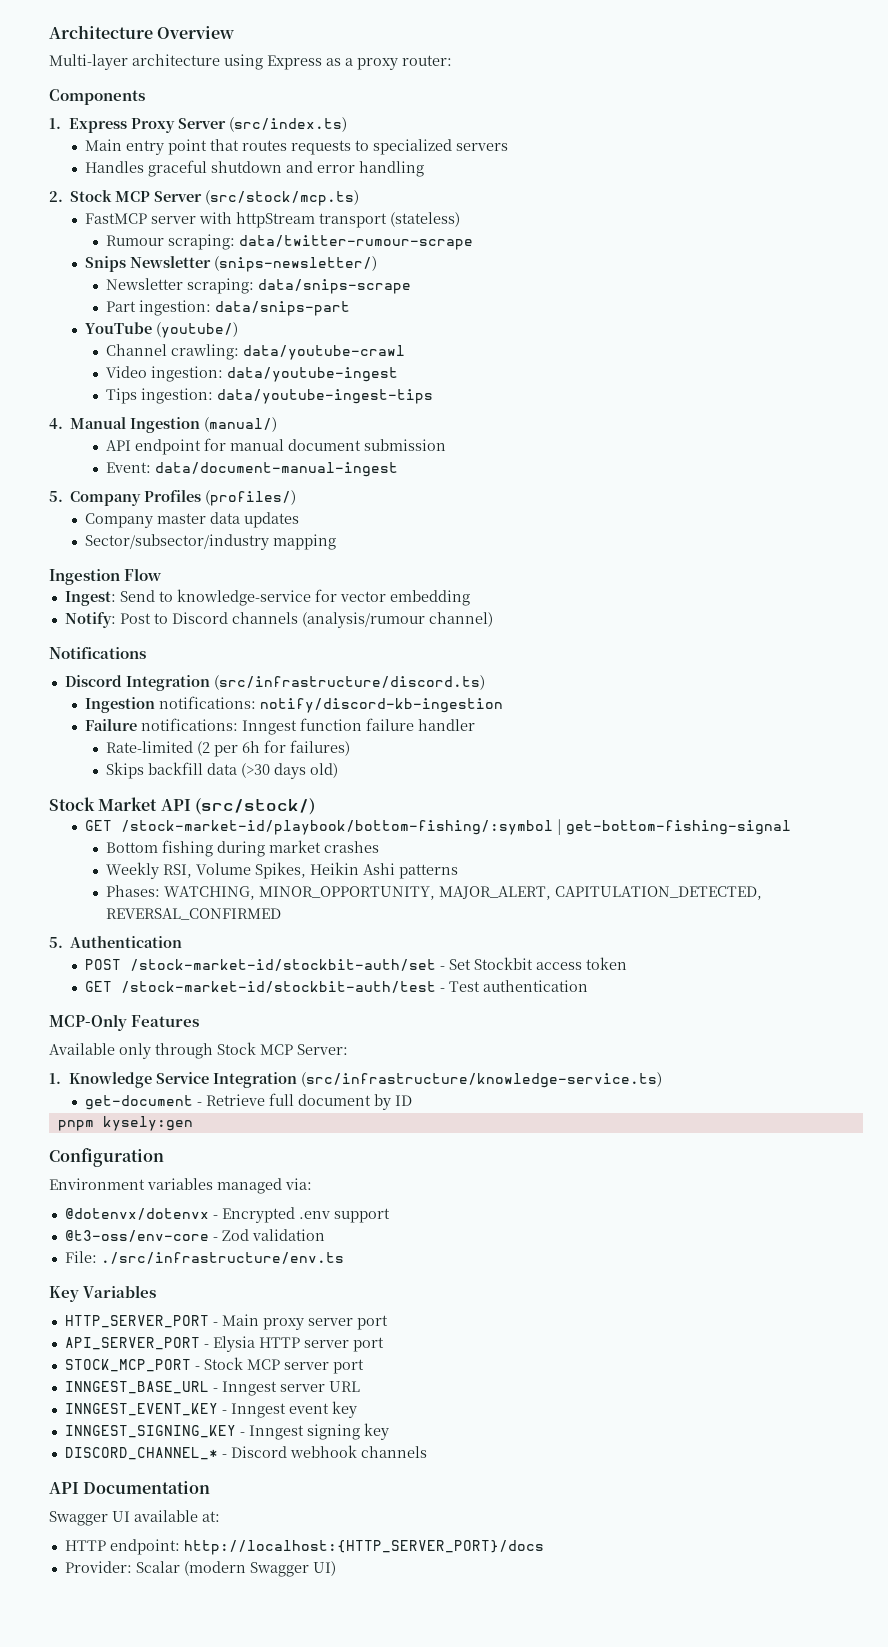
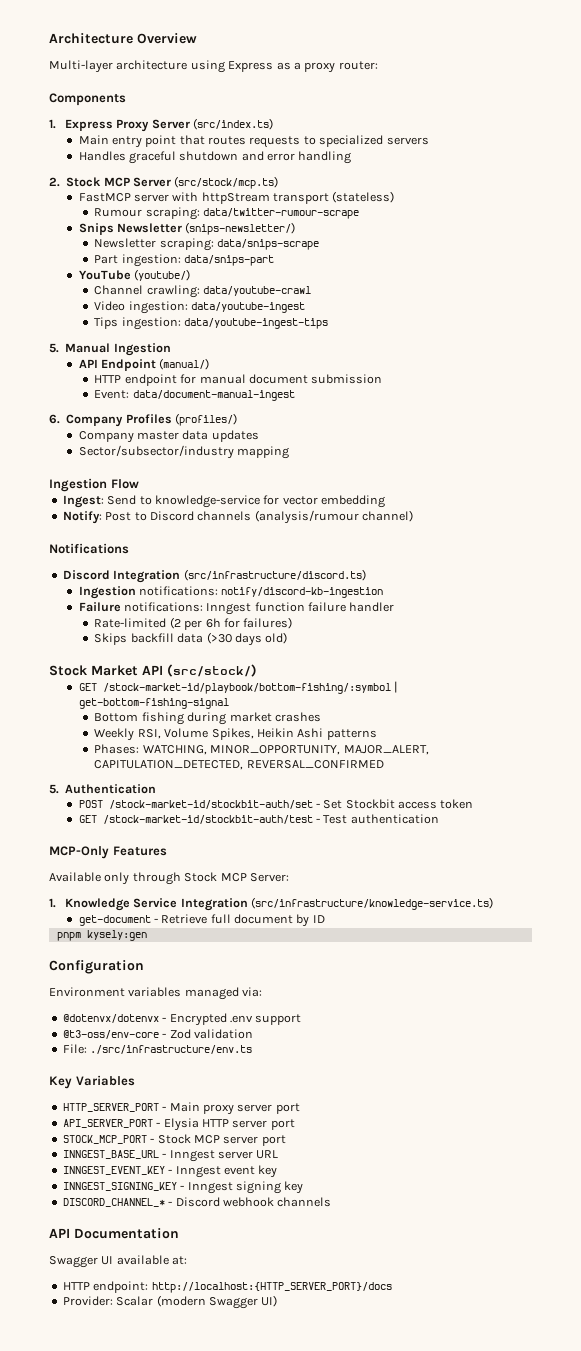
- 4. Manual Ingestion (manual/)
+ 5. Manual Ingestion
+ API Endpoint (manual/)
- API endpoint for manual document submission
+ HTTP endpoint for manual document submission
- 5. Company Profiles (profiles/)
+ 6. Company Profiles (profiles/)

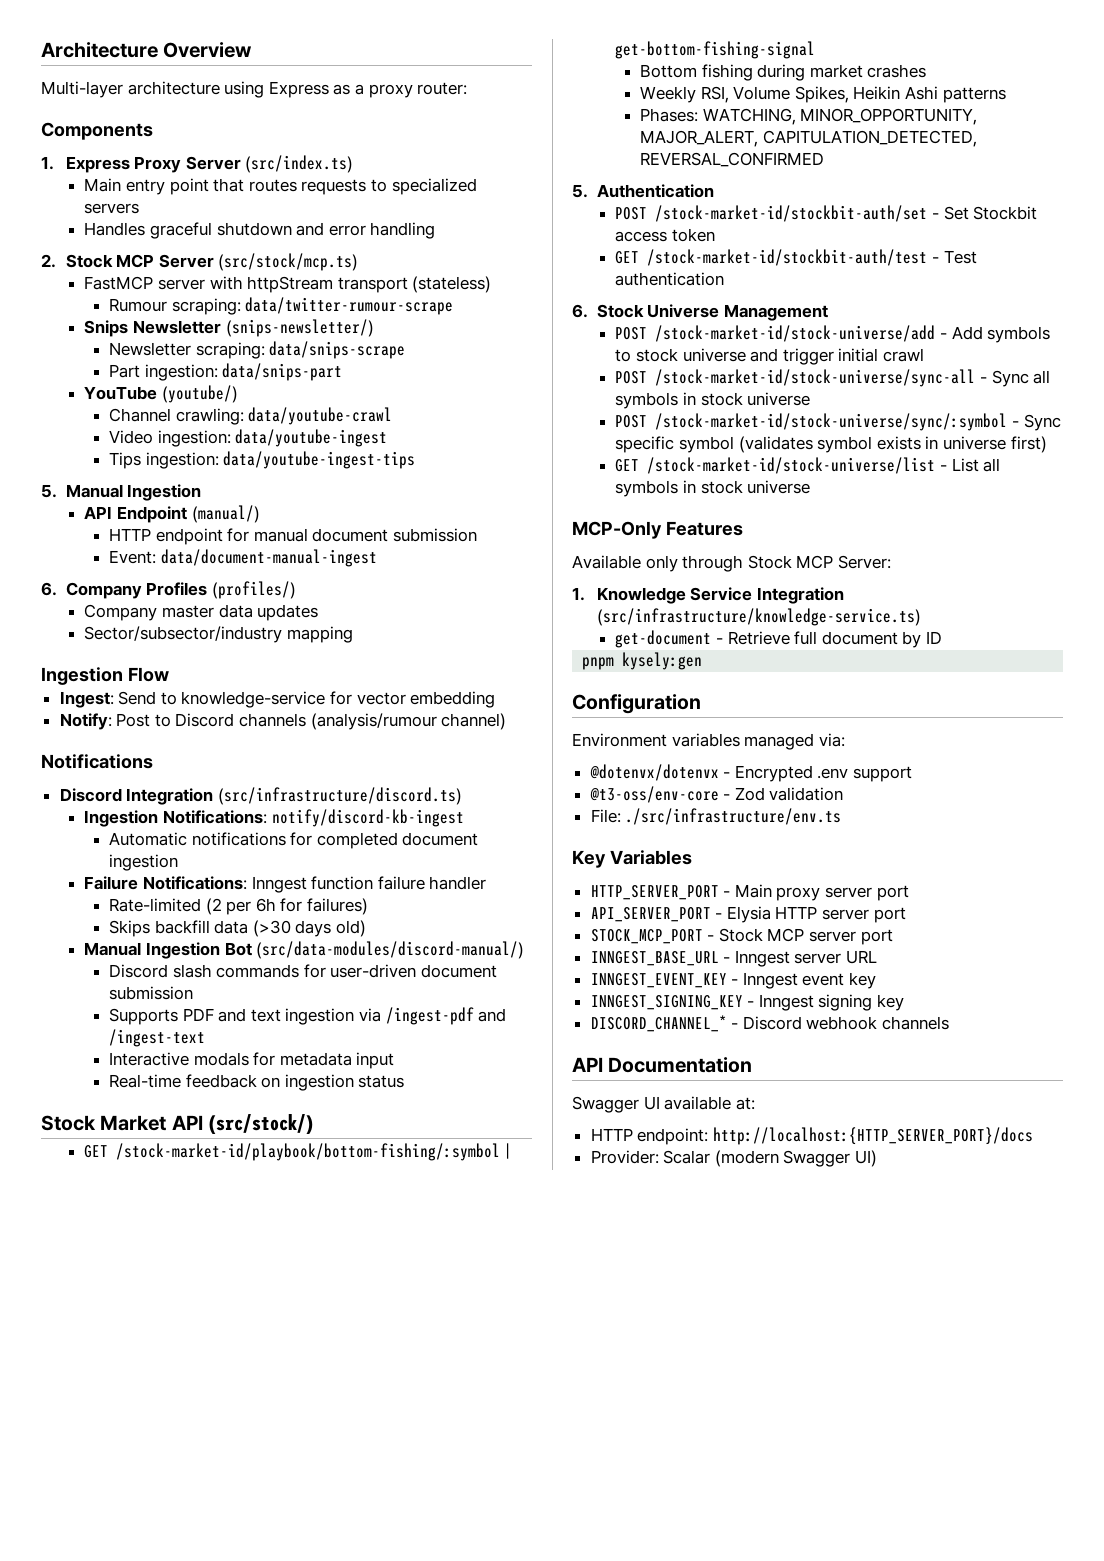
- Ingestion notifications: notify/discord-kb-ingestion
+ Ingestion Notifications: notify/discord-kb-ingest
+ Automatic notifications for completed document ingestion
- Failure notifications: Inngest function failure handler
+ Failure Notifications: Inngest function failure handler
+ Manual Ingestion Bot (src/data-modules/discord-manual/)
+ Discord slash commands for user-driven document submission
+ Supports PDF and text ingestion via /ingest-pdf and /ingest-text
+ Interactive modals for metadata input
+ Real-time feedback on ingestion status
+ 6. Stock Universe Management
+ POST /stock-market-id/stock-universe/add - Add symbols to stock universe and trigger initial crawl
+ POST /stock-market-id/stock-universe/sync-all - Sync all symbols in stock universe
+ POST /stock-market-id/stock-universe/sync/:symbol - Sync specific symbol (validates symbol exists in universe first)
+ GET /stock-market-id/stock-universe/list - List all symbols in stock universe

